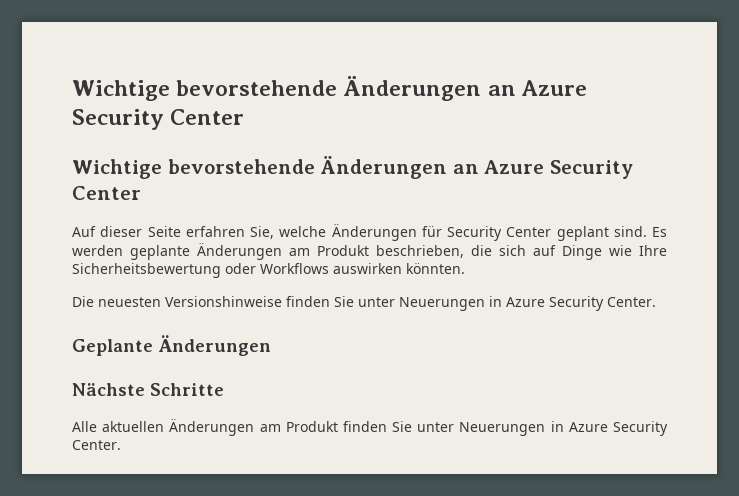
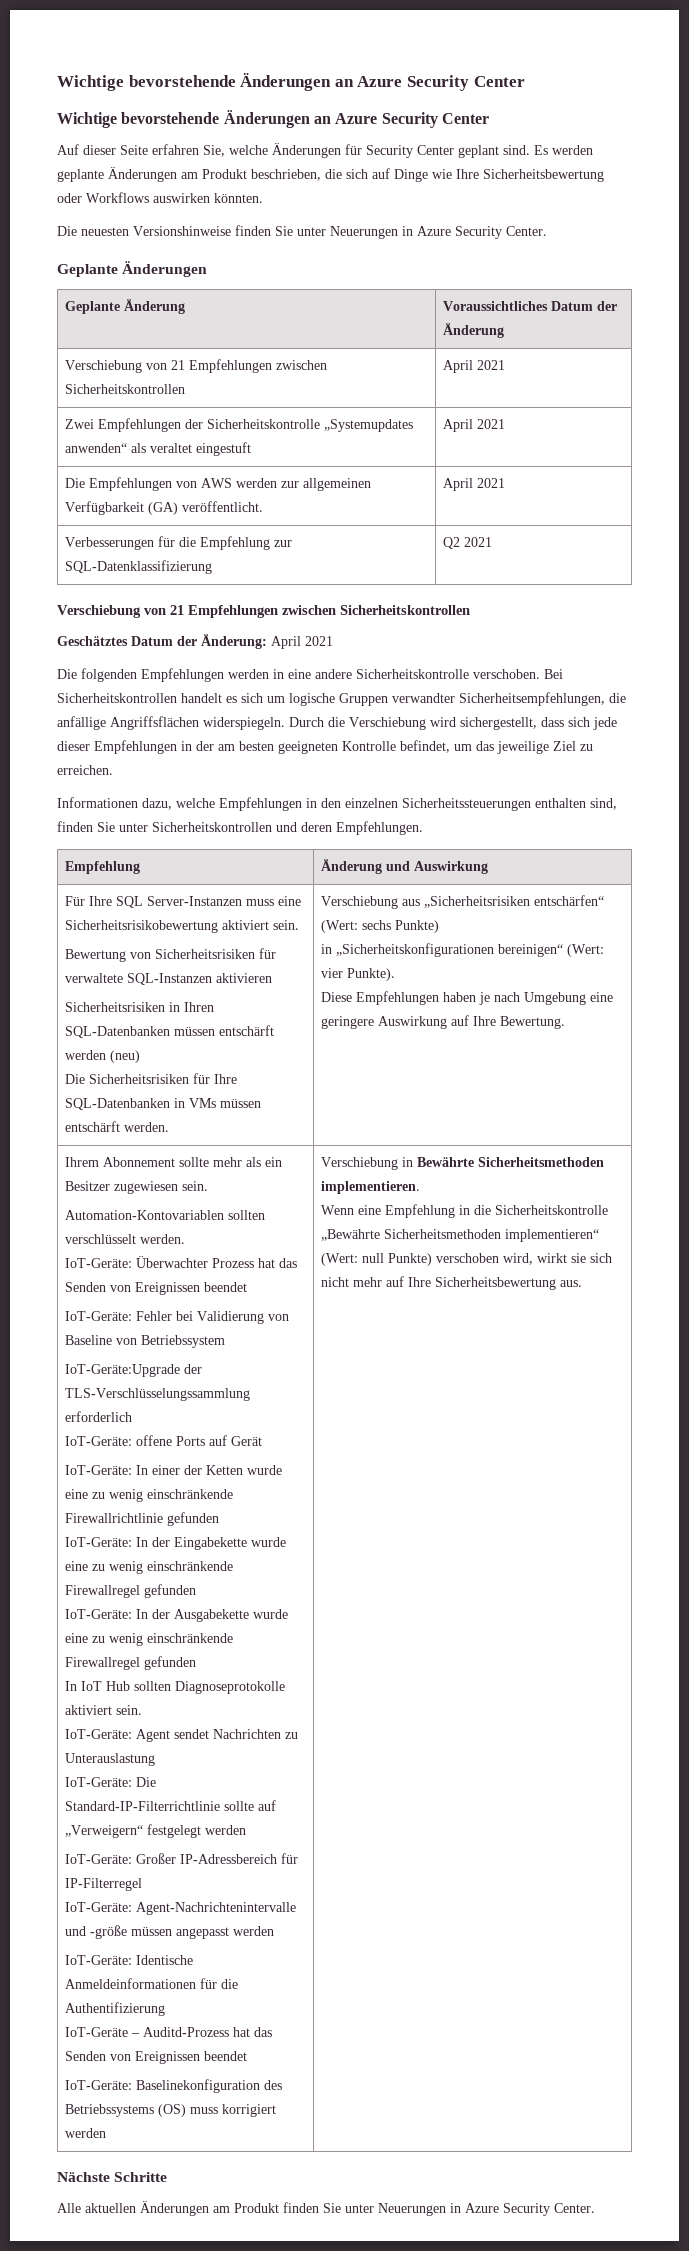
+ Geplante Änderung | Voraussichtliches Datum der Änderung
+ Verschiebung von 21 Empfehlungen zwischen Sicherheitskontrollen | April 2021
+ Zwei Empfehlungen der Sicherheitskontrolle „Systemupdates anwenden“ als veraltet eingestuft | April 2021
+ Die Empfehlungen von AWS werden zur allgemeinen Verfügbarkeit (GA) veröffentlicht. | April 2021
+ Verbesserungen für die Empfehlung zur SQL-Datenklassifizierung | Q2 2021
+ Verschiebung von 21 Empfehlungen zwischen Sicherheitskontrollen
+ Geschätztes Datum der Änderung: April 2021
+ Die folgenden Empfehlungen werden in eine andere Sicherheitskontrolle verschoben. Bei Sicherheitskontrollen handelt es sich um logische Gruppen verwandter Sicherheitsempfehlungen, die anfällige Angriffsflächen widerspiegeln. Durch die Verschiebung wird sichergestellt, dass sich jede dieser Empfehlungen in der am besten geeigneten Kontrolle befindet, um das jeweilige Ziel zu erreichen.
+ Informationen dazu, welche Empfehlungen in den einzelnen Sicherheitssteuerungen enthalten sind, finden Sie unter Sicherheitskontrollen und deren Empfehlungen.
+ Empfehlung | Änderung und Auswirkung
+ Für Ihre SQL Server-Instanzen muss eine Sicherheitsrisikobewertung aktiviert sein.
+ Bewertung von Sicherheitsrisiken für verwaltete SQL-Instanzen aktivieren
+ Sicherheitsrisiken in Ihren SQL-Datenbanken müssen entschärft werden (neu)
+ Die Sicherheitsrisiken für Ihre SQL-Datenbanken in VMs müssen entschärft werden. | Verschiebung aus „Sicherheitsrisiken entschärfen“ (Wert: sechs Punkte)
+ in „Sicherheitskonfigurationen bereinigen“ (Wert: vier Punkte).
+ Diese Empfehlungen haben je nach Umgebung eine geringere Auswirkung auf Ihre Bewertung.
+ Ihrem Abonnement sollte mehr als ein Besitzer zugewiesen sein.
+ Automation-Kontovariablen sollten verschlüsselt werden.
+ IoT-Geräte: Überwachter Prozess hat das Senden von Ereignissen beendet
+ IoT-Geräte: Fehler bei Validierung von Baseline von Betriebssystem
+ IoT-Geräte:Upgrade der TLS-Verschlüsselungssammlung erforderlich
+ IoT-Geräte: offene Ports auf Gerät
+ IoT-Geräte: In einer der Ketten wurde eine zu wenig einschränkende Firewallrichtlinie gefunden
+ IoT-Geräte: In der Eingabekette wurde eine zu wenig einschränkende Firewallregel gefunden
+ IoT-Geräte: In der Ausgabekette wurde eine zu wenig einschränkende Firewallregel gefunden
+ In IoT Hub sollten Diagnoseprotokolle aktiviert sein.
+ IoT-Geräte: Agent sendet Nachrichten zu Unterauslastung
+ IoT-Geräte: Die Standard-IP-Filterrichtlinie sollte auf „Verweigern“ festgelegt werden
+ IoT-Geräte: Großer IP-Adressbereich für IP-Filterregel
+ IoT-Geräte: Agent-Nachrichtenintervalle und -größe müssen angepasst werden
+ IoT-Geräte: Identische Anmeldeinformationen für die Authentifizierung
+ IoT-Geräte – Auditd-Prozess hat das Senden von Ereignissen beendet
+ IoT-Geräte: Baselinekonfiguration des Betriebssystems (OS) muss korrigiert werden | Verschiebung in Bewährte Sicherheitsmethoden implementieren.
+ Wenn eine Empfehlung in die Sicherheitskontrolle „Bewährte Sicherheitsmethoden implementieren“ (Wert: null Punkte) verschoben wird, wirkt sie sich nicht mehr auf Ihre Sicherheitsbewertung aus.

